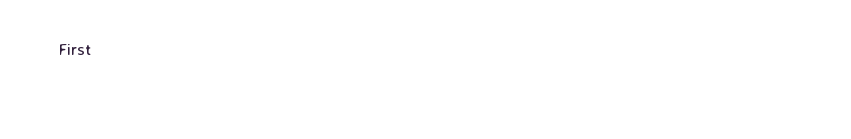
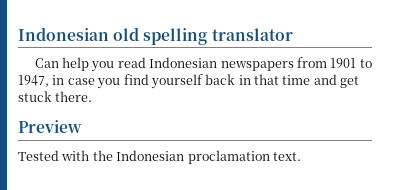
- First
+ Indonesian old spelling translator
+ Can help you read Indonesian newspapers from 1901 to 1947, in case you find yourself back in that time and get stuck there.
+ Preview
+ Tested with the Indonesian proclamation text.

